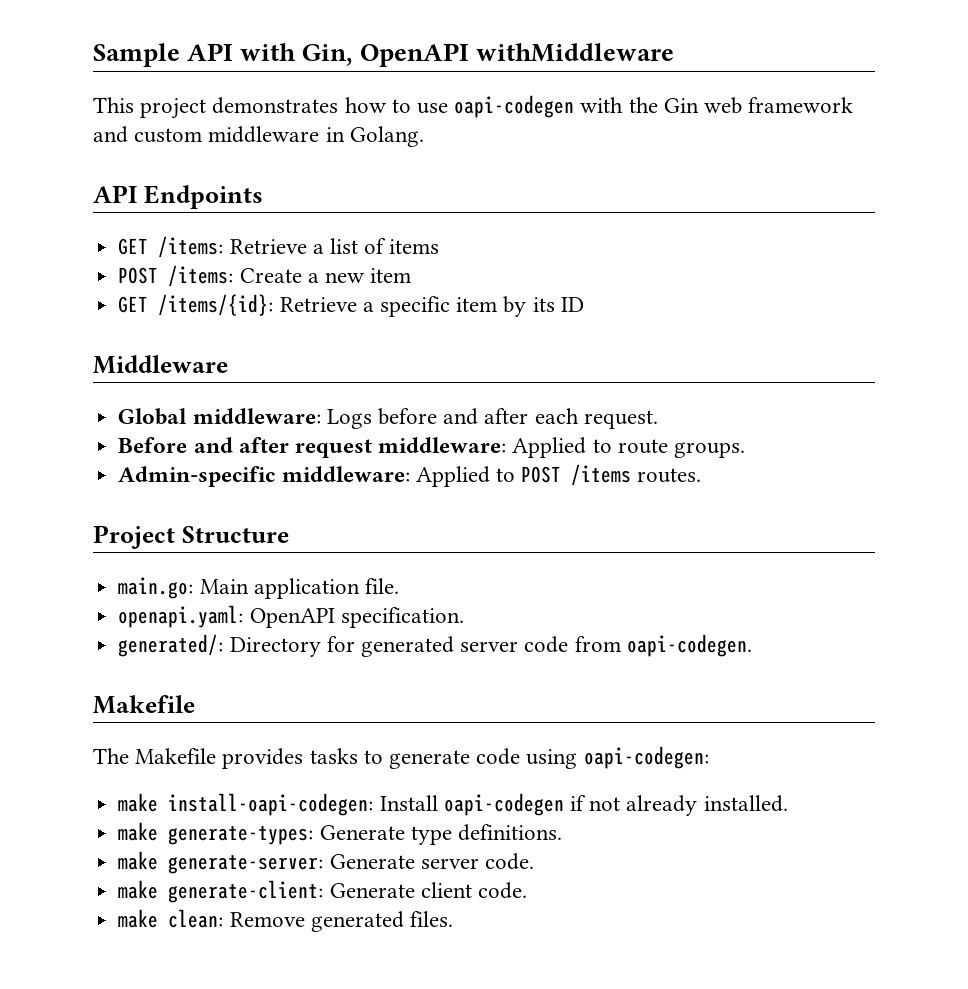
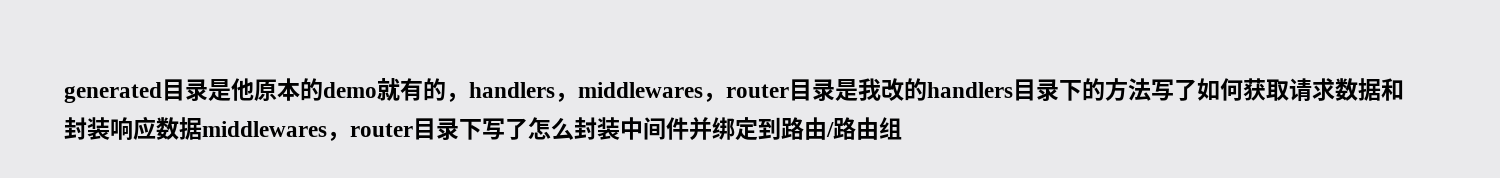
- Sample API with Gin, OpenAPI withMiddleware
- This project demonstrates how to use oapi-codegen with the Gin web framework and custom middleware in Golang.
- API Endpoints
- GET /items: Retrieve a list of items
- POST /items: Create a new item
- GET /items/{id}: Retrieve a specific item by its ID
- Middleware
- Global middleware: Logs before and after each request.
- Before and after request middleware: Applied to route groups.
- Admin-specific middleware: Applied to POST /items routes.
- Project Structure
- main.go: Main application file.
- openapi.yaml: OpenAPI specification.
- generated/: Directory for generated server code from oapi-codegen.
- Makefile
- The Makefile provides tasks to generate code using oapi-codegen:
- make install-oapi-codegen: Install oapi-codegen if not already installed.
- make generate-types: Generate type definitions.
- make generate-server: Generate server code.
- make generate-client: Generate client code.
- make clean: Remove generated files.
+ generated目录是他原本的demo就有的，handlers，middlewares，router目录是我改的handlers目录下的方法写了如何获取请求数据和封装响应数据middlewares，router目录下写了怎么封装中间件并绑定到路由/路由组

